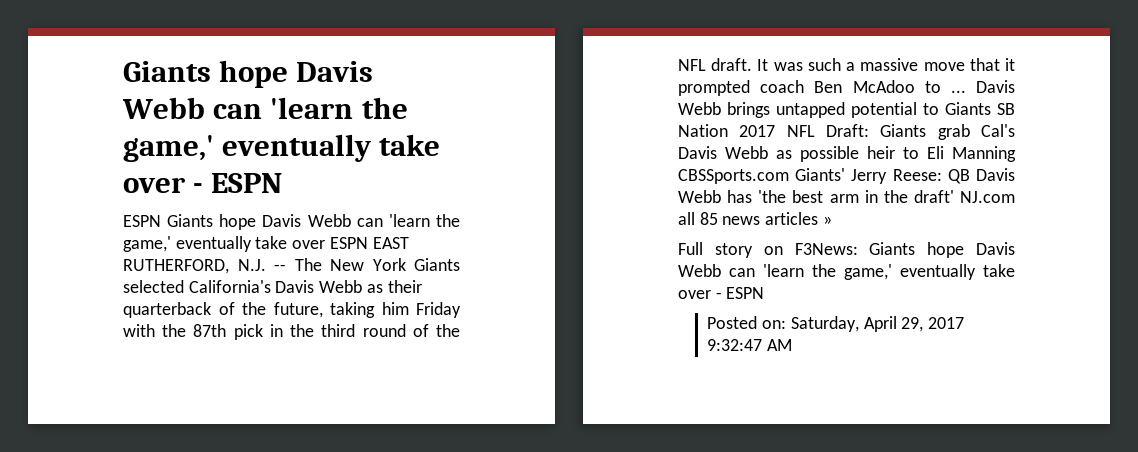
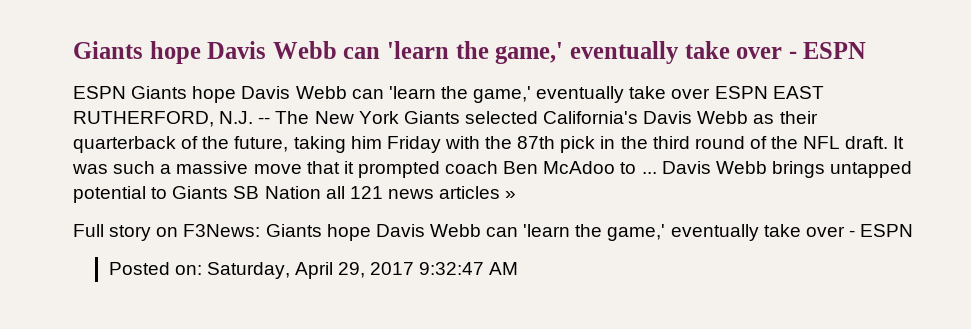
- Davis Webb brings untapped potential to Giants SB Nation 2017 NFL Draft: Giants grab Cal's Davis Webb as possible heir to Eli Manning CBSSports.com Giants' Jerry Reese: QB Davis Webb has 'the best arm in the draft' NJ.com all 85 news articles »
+ Davis Webb brings untapped potential to Giants SB Nation all 121 news articles »

